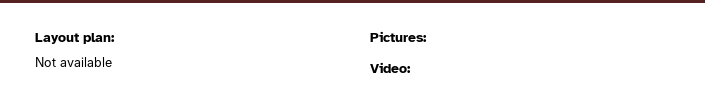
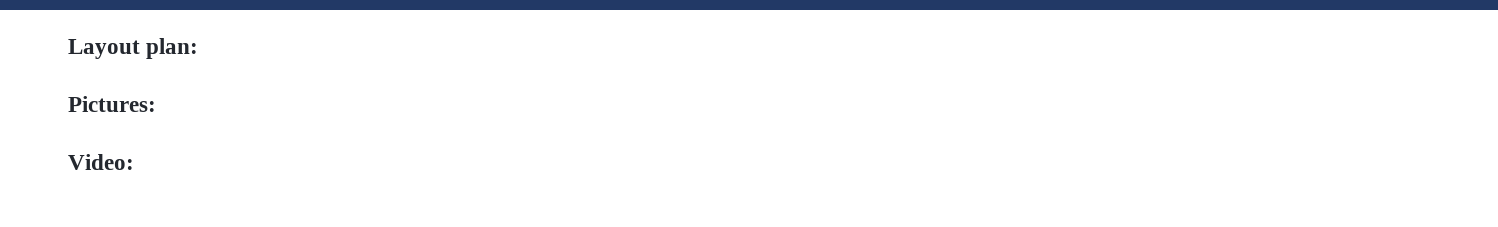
- Not available

